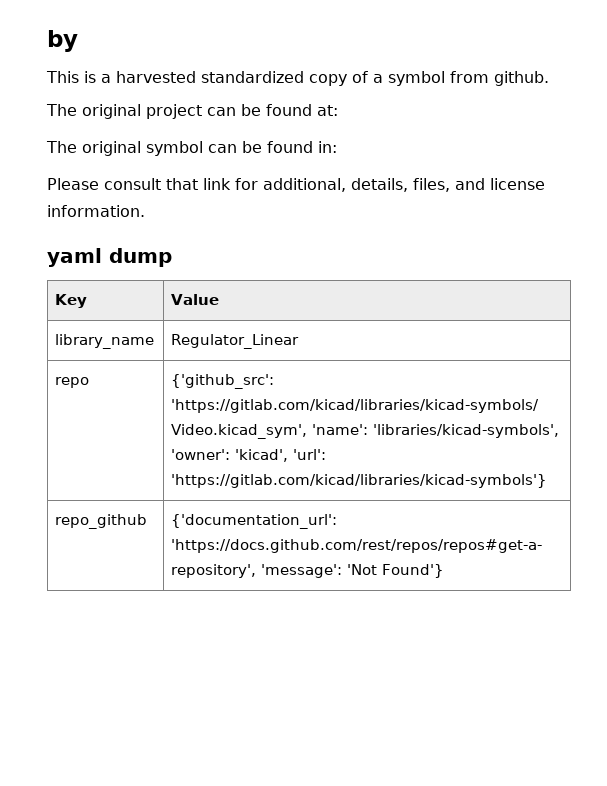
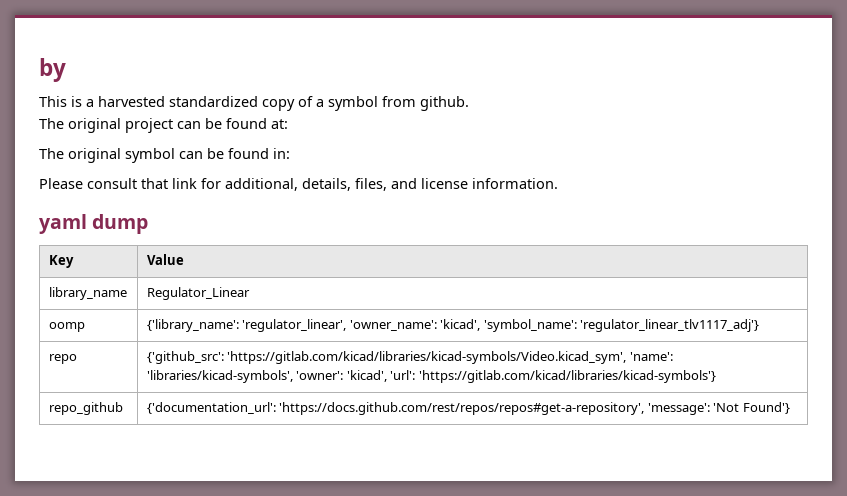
+ oomp | {'library_name': 'regulator_linear', 'owner_name': 'kicad', 'symbol_name': 'regulator_linear_tlv1117_adj'}

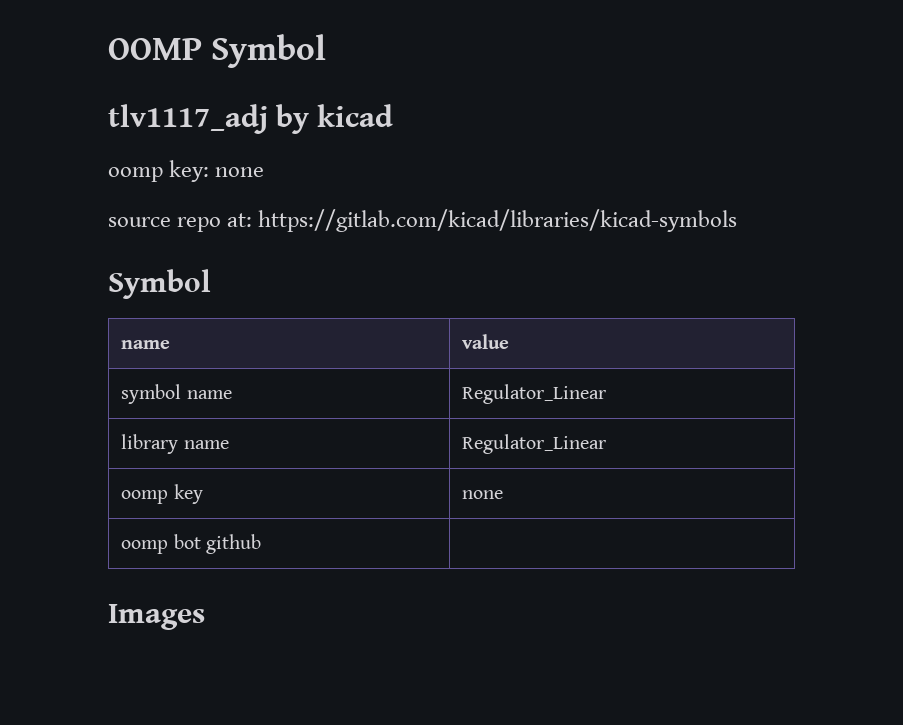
- by
- This is a harvested standardized copy of a symbol from github.
- The original project can be found at:
- The original symbol can be found in:
- Please consult that link for additional, details, files, and license information.
- yaml dump
- Key | Value
- library_name | Regulator_Linear
- oomp | {'library_name': 'regulator_linear', 'owner_name': 'kicad', 'symbol_name': 'regulator_linear_tlv1117_adj'}
- repo | {'github_src': 'https://gitlab.com/kicad/libraries/kicad-symbols/Video.kicad_sym', 'name': 'libraries/kicad-symbols', 'owner': 'kicad', 'url': 'https://gitlab.com/kicad/libraries/kicad-symbols'}
- repo_github | {'documentation_url': 'https://docs.github.com/rest/repos/repos#get-a-repository', 'message': 'Not Found'}
+ OOMP Symbol
+ tlv1117_adj by kicad
+ oomp key: none
+ source repo at: https://gitlab.com/kicad/libraries/kicad-symbols
+ Symbol
+ name | value
+ symbol name | Regulator_Linear
+ library name | Regulator_Linear
+ oomp key | none
+ oomp bot github |
+ Images

